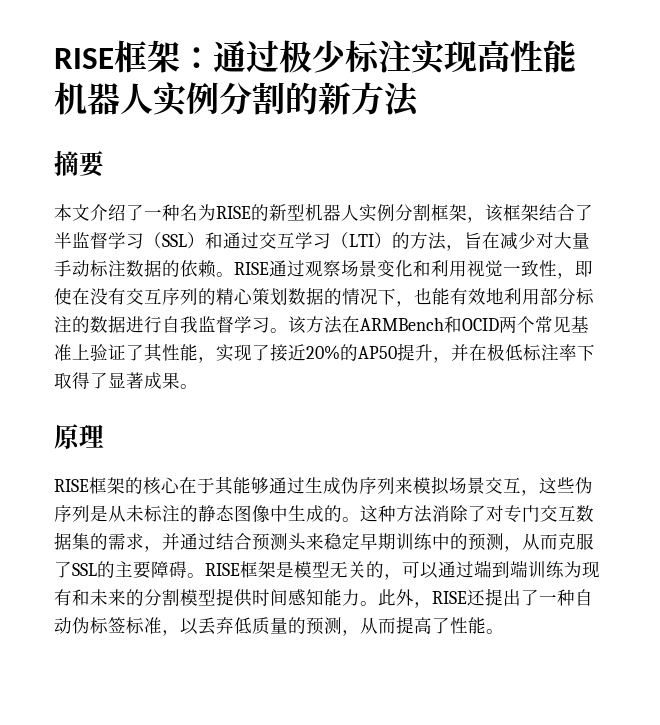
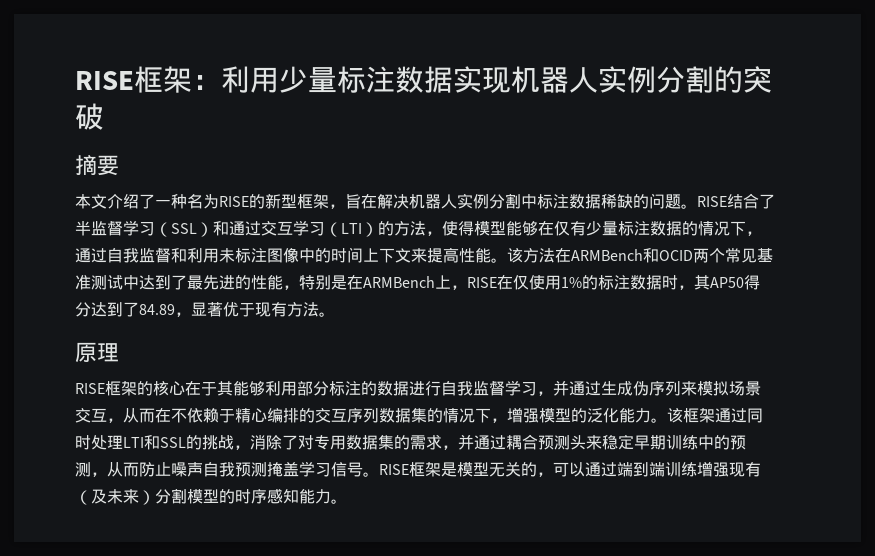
- RISE框架：通过极少标注实现高性能机器人实例分割的新方法
+ RISE框架：利用少量标注数据实现机器人实例分割的突破
- 本文介绍了一种名为RISE的新型机器人实例分割框架，该框架结合了半监督学习（SSL）和通过交互学习（LTI）的方法，旨在减少对大量手动标注数据的依赖。RISE通过观察场景变化和利用视觉一致性，即使在没有交互序列的精心策划数据的情况下，也能有效地利用部分标注的数据进行自我监督学习。该方法在ARMBench和OCID两个常见基准上验证了其性能，实现了接近20%的AP50提升，并在极低标注率下取得了显著成果。
+ 本文介绍了一种名为RISE的新型框架，旨在解决机器人实例分割中标注数据稀缺的问题。RISE结合了半监督学习（SSL）和通过交互学习（LTI）的方法，使得模型能够在仅有少量标注数据的情况下，通过自我监督和利用未标注图像中的时间上下文来提高性能。该方法在ARMBench和OCID两个常见基准测试中达到了最先进的性能，特别是在ARMBench上，RISE在仅使用1%的标注数据时，其AP50得分达到了84.89，显著优于现有方法。
  原理
- RISE框架的核心在于其能够通过生成伪序列来模拟场景交互，这些伪序列是从未标注的静态图像中生成的。这种方法消除了对专门交互数据集的需求，并通过结合预测头来稳定早期训练中的预测，从而克服了SSL的主要障碍。
+ RISE框架的核心在于其能够利用部分标注的数据进行自我监督学习，并通过生成伪序列来模拟场景交互，从而在不依赖于精心编排的交互序列数据集的情况下，增强模型的泛化能力。该框架通过同时处理LTI和SSL的挑战，消除了对专用数据集的需求，并通过耦合预测头来稳定早期训练中的预测，从而防止噪声自我预测掩盖学习信号。
- RISE框架是模型无关的，可以通过端到端训练为现有和未来的分割模型提供时间感知能力。此外，RISE还提出了一种自动伪标签标准，以丢弃低质量的预测，从而提高了性能。
+ RISE框架是模型无关的，可以通过端到端训练增强现有（及未来）分割模型的时序感知能力。

